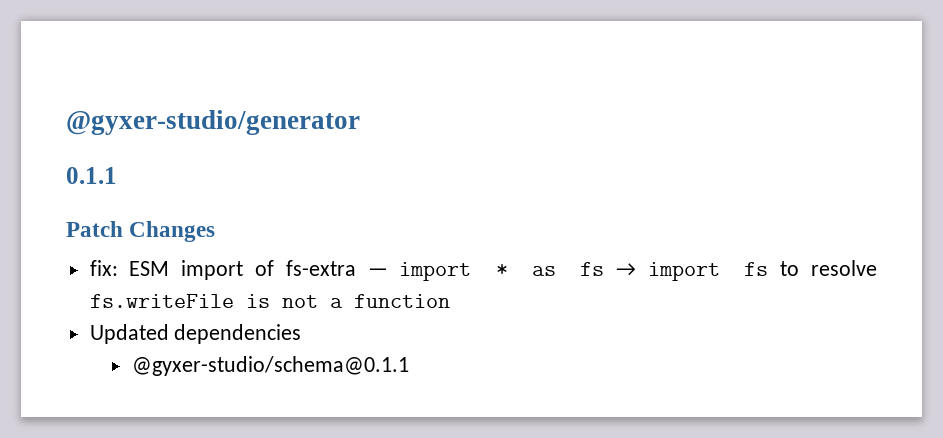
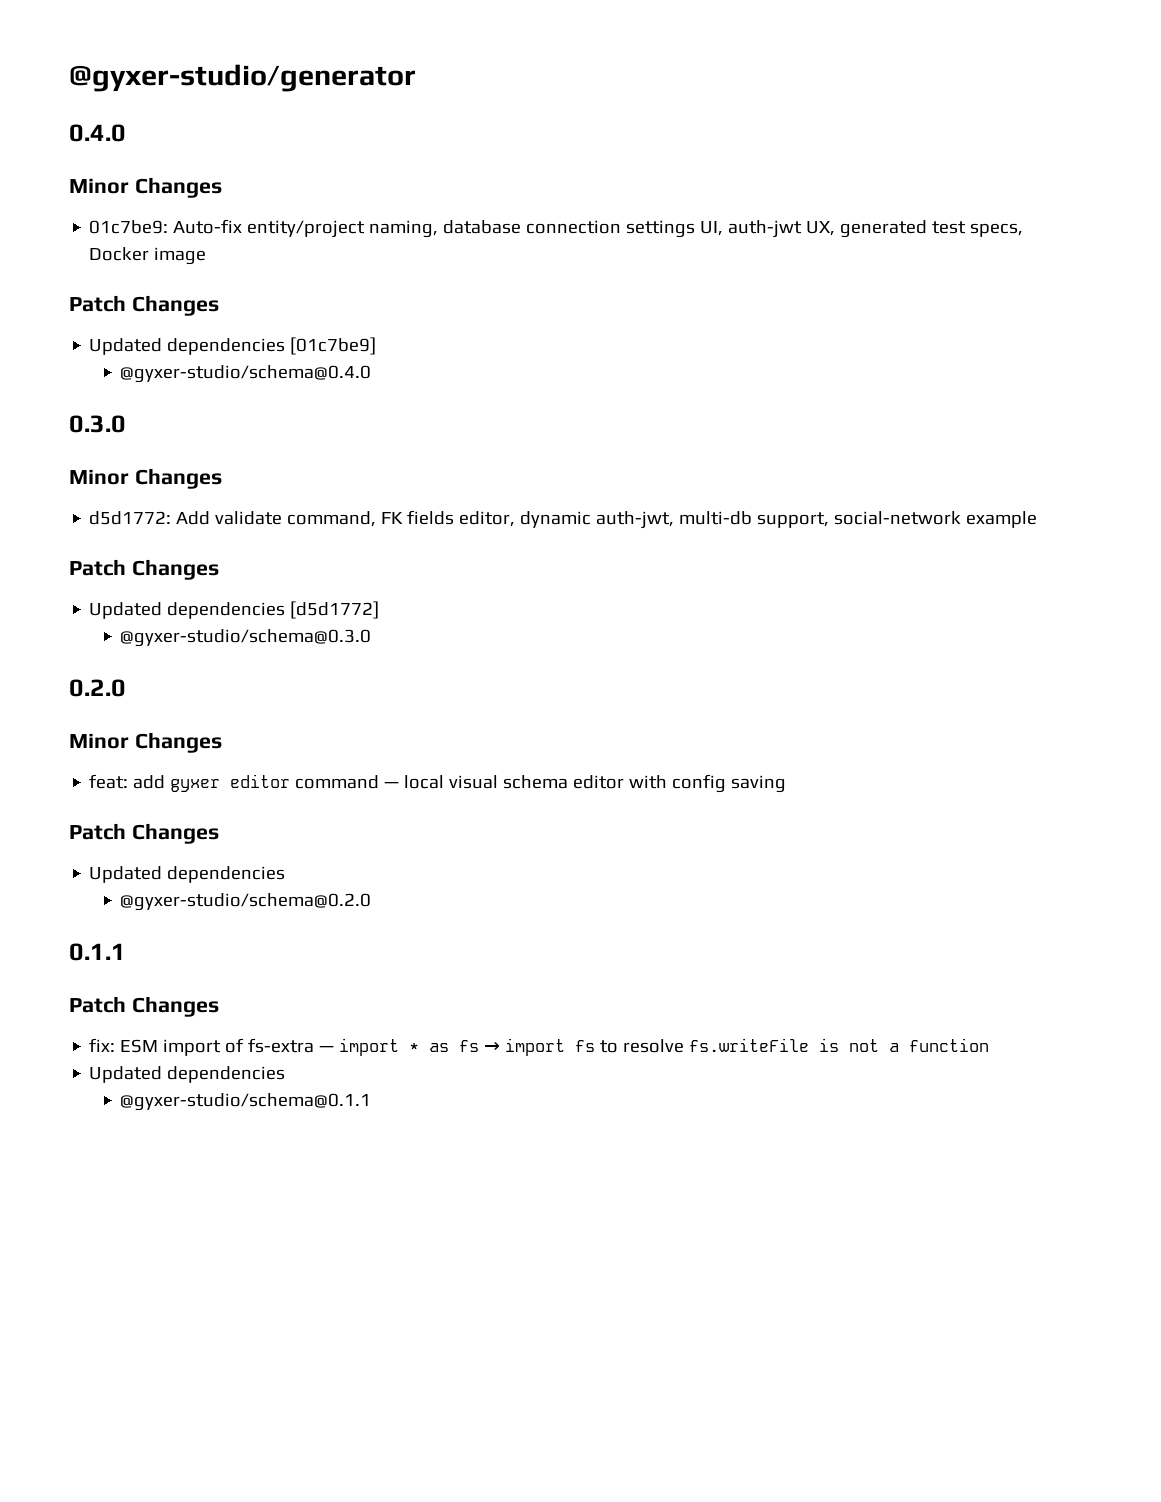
+ 0.4.0
+ Minor Changes
+ 01c7be9: Auto-fix entity/project naming, database connection settings UI, auth-jwt UX, generated test specs, Docker image
+ Patch Changes
+ Updated dependencies [01c7be9]
+ @gyxer-studio/schema@0.4.0
+ 0.3.0
+ Minor Changes
+ d5d1772: Add validate command, FK fields editor, dynamic auth-jwt, multi-db support, social-network example
+ Patch Changes
+ Updated dependencies [d5d1772]
+ @gyxer-studio/schema@0.3.0
+ 0.2.0
+ Minor Changes
+ feat: add gyxer editor command — local visual schema editor with config saving
+ Patch Changes
+ Updated dependencies
+ @gyxer-studio/schema@0.2.0

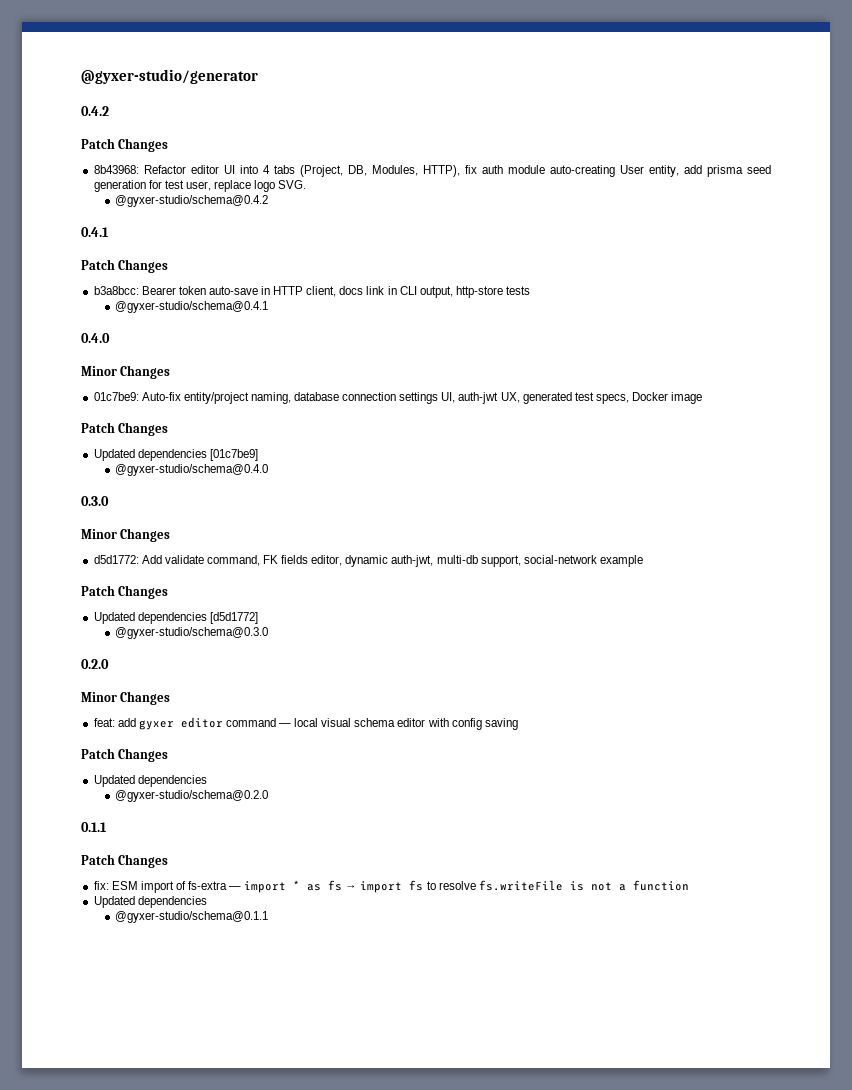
+ 0.4.2
+ Patch Changes
+ 8b43968: Refactor editor UI into 4 tabs (Project, DB, Modules, HTTP), fix auth module auto-creating User entity, add prisma seed generation for test user, replace logo SVG.
+ @gyxer-studio/schema@0.4.2
+ 0.4.1
+ Patch Changes
+ b3a8bcc: Bearer token auto-save in HTTP client, docs link in CLI output, http-store tests
+ @gyxer-studio/schema@0.4.1

